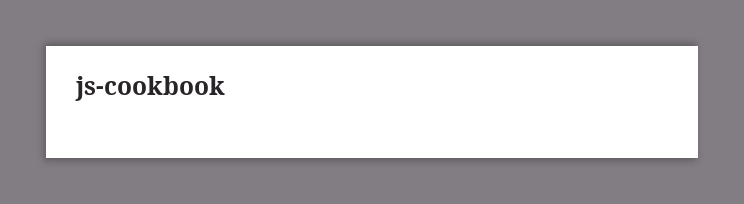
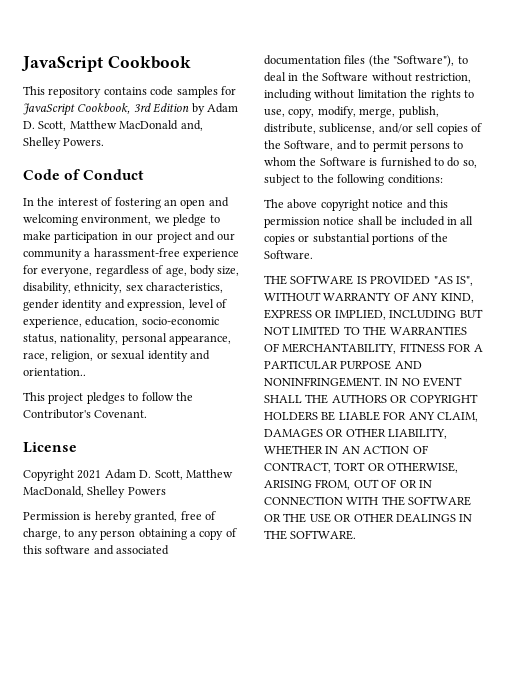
- js-cookbook
+ JavaScript Cookbook
+ This repository contains code samples for JavaScript Cookbook, 3rd Edition by Adam D. Scott, Matthew MacDonald and, Shelley Powers.
+ Code of Conduct
+ In the interest of fostering an open and welcoming environment, we pledge to make participation in our project and our community a harassment-free experience for everyone, regardless of age, body size, disability, ethnicity, sex characteristics, gender identity and expression, level of experience, education, socio-economic status, nationality, personal appearance, race, religion, or sexual identity and orientation..
+ This project pledges to follow the Contributor's Covenant.
+ License
+ Copyright 2021 Adam D. Scott, Matthew MacDonald, Shelley Powers
+ Permission is hereby granted, free of charge, to any person obtaining a copy of this software and associated documentation files (the "Software"), to deal in the Software without restriction, including without limitation the rights to use, copy, modify, merge, publish, distribute, sublicense, and/or sell copies of the Software, and to permit persons to whom the Software is furnished to do so, subject to the following conditions:
+ The above copyright notice and this permission notice shall be included in all copies or substantial portions of the Software.
+ THE SOFTWARE IS PROVIDED "AS IS", WITHOUT WARRANTY OF ANY KIND, EXPRESS OR IMPLIED, INCLUDING BUT NOT LIMITED TO THE WARRANTIES OF MERCHANTABILITY, FITNESS FOR A PARTICULAR PURPOSE AND NONINFRINGEMENT. IN NO EVENT SHALL THE AUTHORS OR COPYRIGHT HOLDERS BE LIABLE FOR ANY CLAIM, DAMAGES OR OTHER LIABILITY, WHETHER IN AN ACTION OF CONTRACT, TORT OR OTHERWISE, ARISING FROM, OUT OF OR IN CONNECTION WITH THE SOFTWARE OR THE USE OR OTHER DEALINGS IN THE SOFTWARE.

